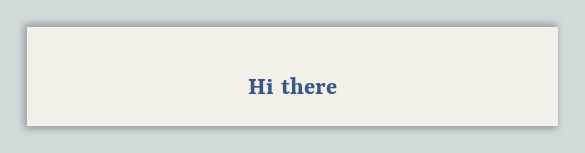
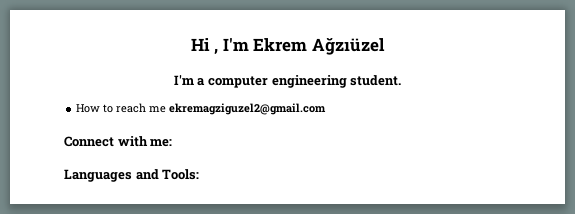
- Hi there
+ Hi , I'm Ekrem Ağzıüzel
+ I'm a computer engineering student.
+ How to reach me ekremagziguzel2@gmail.com
+ Connect with me:
+ Languages and Tools:

